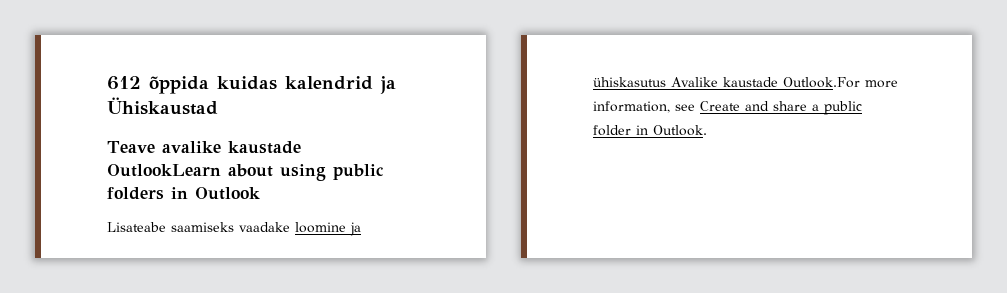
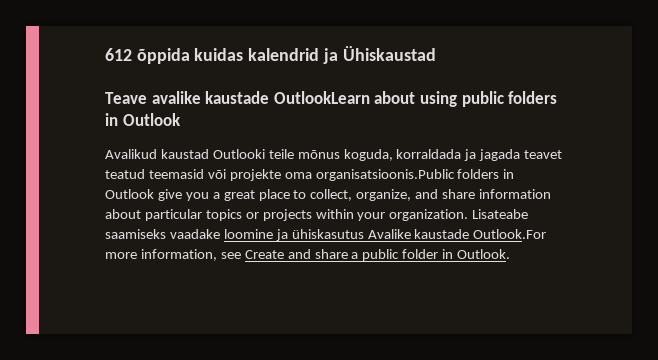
+ Avalikud kaustad Outlooki teile mõnus koguda, korraldada ja jagada teavet teatud teemasid või projekte oma organisatsioonis.Public folders in Outlook give you a great place to collect, organize, and share information about particular topics or projects within your organization.

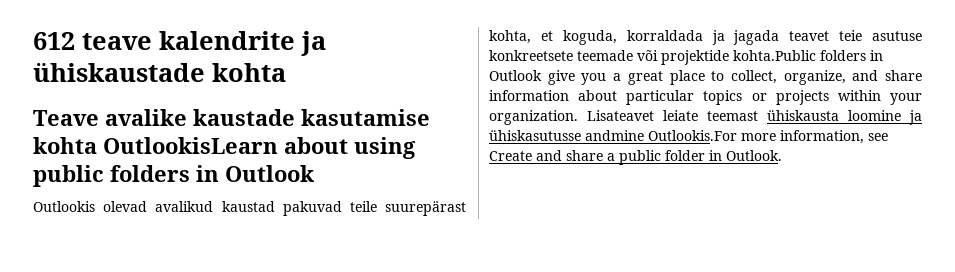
- 612 õppida kuidas kalendrid ja Ühiskaustad
+ 612 teave kalendrite ja ühiskaustade kohta
- Teave avalike kaustade OutlookLearn about using public folders in Outlook
+ Teave avalike kaustade kasutamise kohta OutlookisLearn about using public folders in Outlook
- Avalikud kaustad Outlooki teile mõnus koguda, korraldada ja jagada teavet teatud teemasid või projekte oma organisatsioonis.Public folders in Outlook give you a great place to collect, organize, and share information about particular topics or projects within your organization.
+ Outlookis olevad avalikud kaustad pakuvad teile suurepärast kohta, et koguda, korraldada ja jagada teavet teie asutuse konkreetsete teemade või projektide kohta.Public folders in Outlook give you a great place to collect, organize, and share information about particular topics or projects within your organization.
- Lisateabe saamiseks vaadake loomine ja ühiskasutus Avalike kaustade Outlook.For more information, see Create and share a public folder in Outlook.
+ Lisateavet leiate teemast ühiskausta loomine ja ühiskasutusse andmine Outlookis.For more information, see Create and share a public folder in Outlook.

